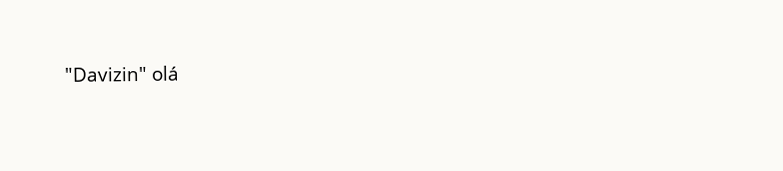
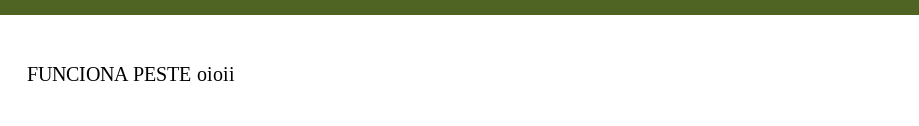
- "Davizin" olá
+ FUNCIONA PESTE oioii

